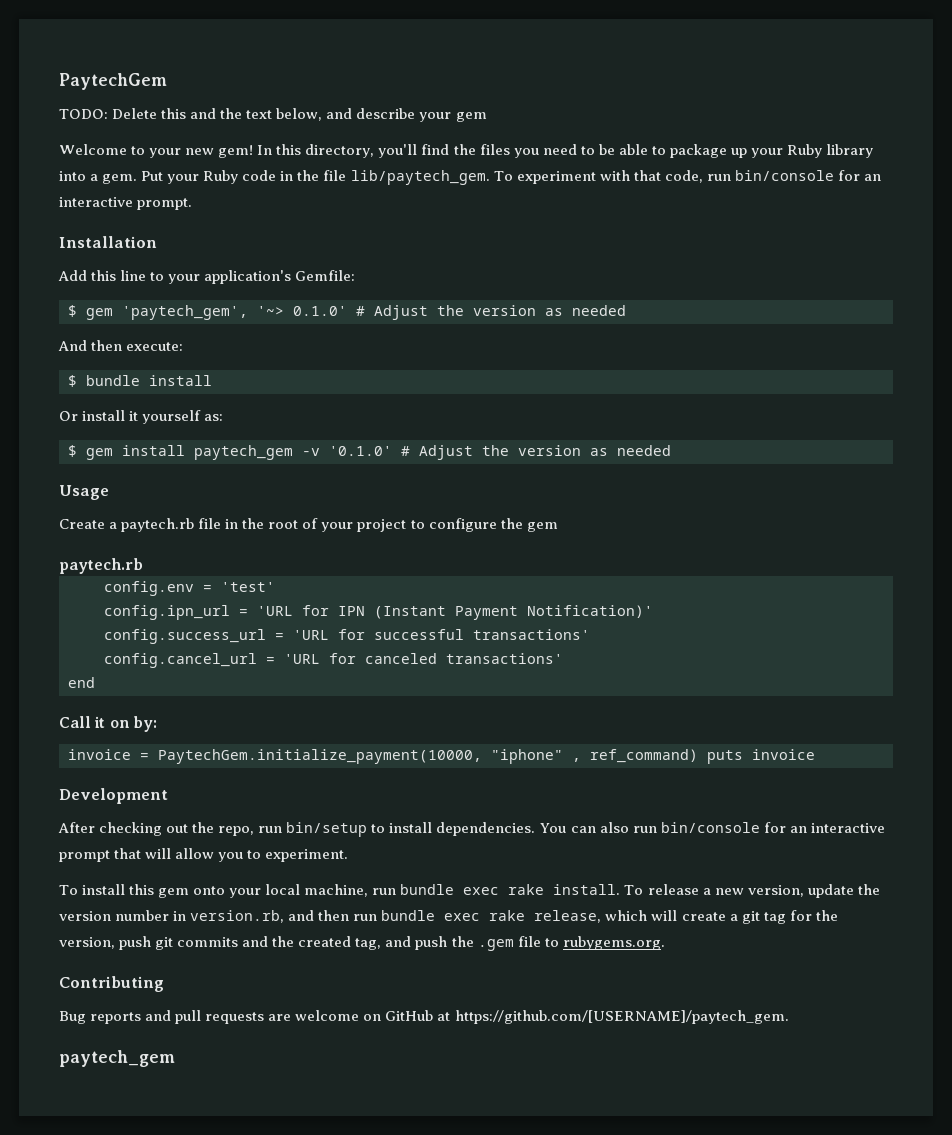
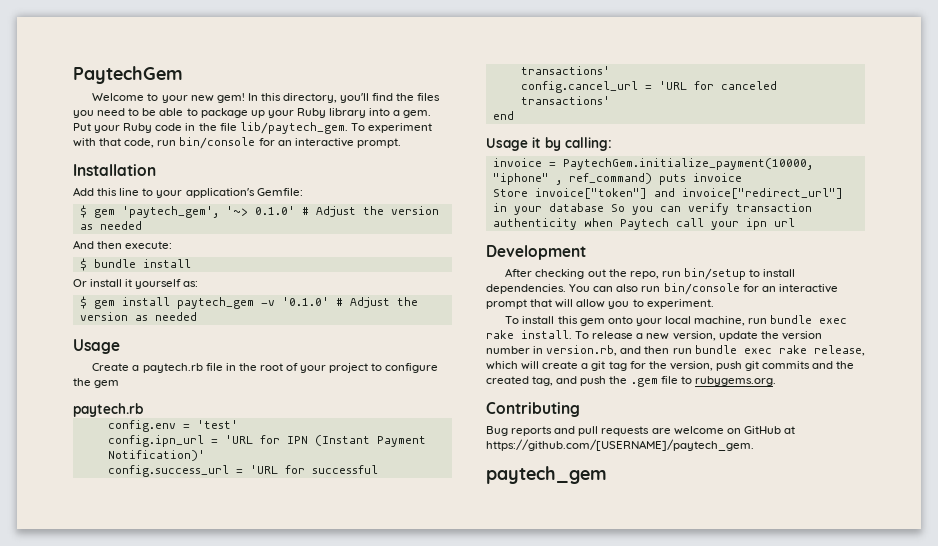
- TODO: Delete this and the text below, and describe your gem
- Call it on by:
+ Usage it by calling:
+ Store invoice["token"] and invoice["redirect_url"] in your database So you can verify transaction authenticity when Paytech call your ipn url

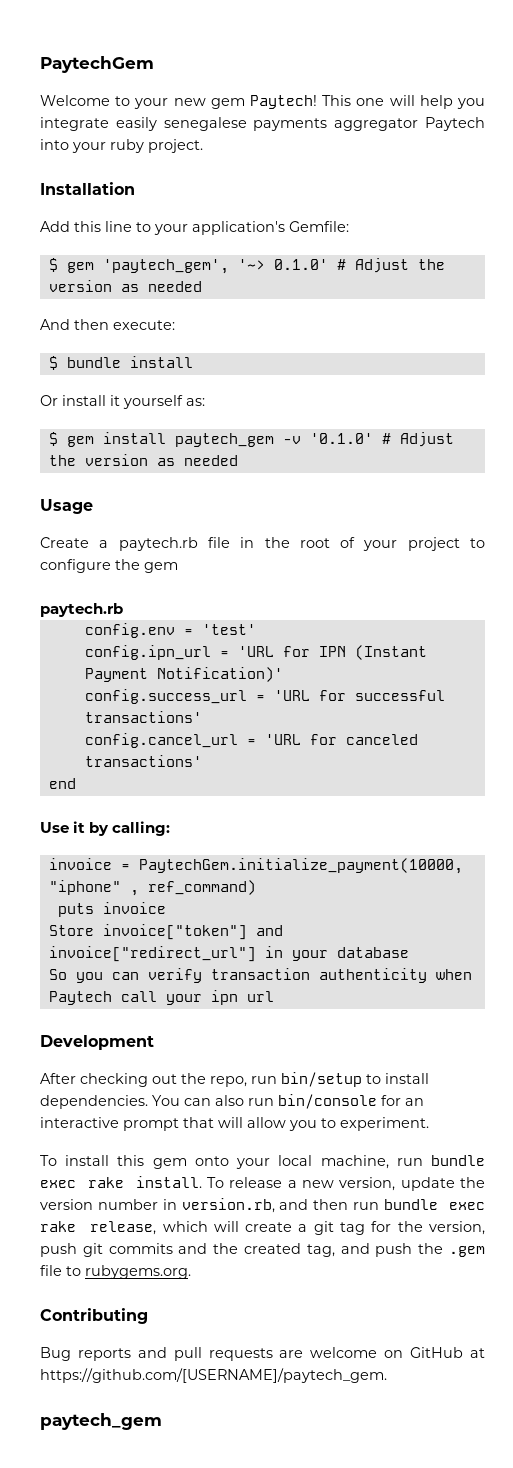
- Welcome to your new gem! In this directory, you'll find the files you need to be able to package up your Ruby library into a gem. Put your Ruby code in the file lib/paytech_gem. To experiment with that code, run bin/console for an interactive prompt.
+ Welcome to your new gem Paytech! This one will help you integrate easily senegalese payments aggregator Paytech into your ruby project.
- Usage it by calling:
+ Use it by calling:
- invoice = PaytechGem.initialize_payment(10000, "iphone" , ref_command) puts invoice
+ invoice = PaytechGem.initialize_payment(10000, "iphone" , ref_command)
+ puts invoice
- Store invoice["token"] and invoice["redirect_url"] in your database So you can verify transaction authenticity when Paytech call your ipn url
+ Store invoice["token"] and invoice["redirect_url"] in your database
+ So you can verify transaction authenticity when Paytech call your ipn url

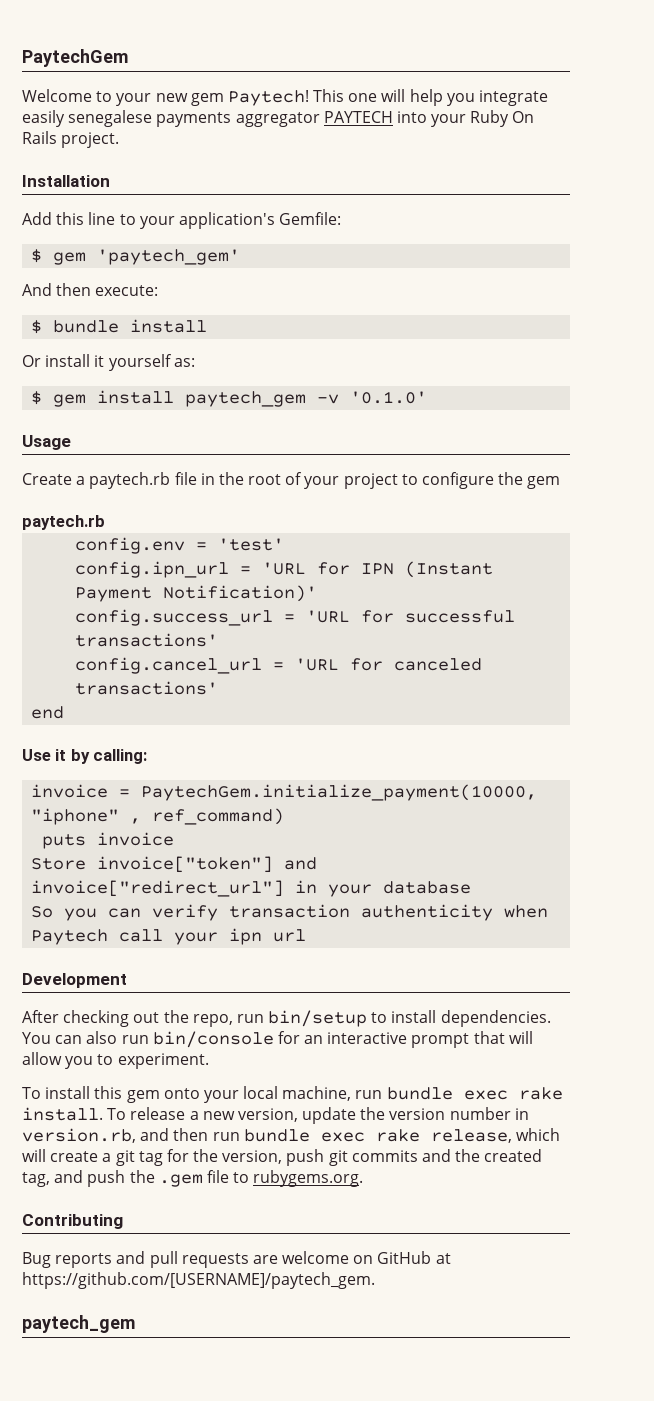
- This one will help you integrate easily senegalese payments aggregator Paytech into your ruby project.
+ This one will help you integrate easily senegalese payments aggregator PAYTECH into your Ruby On Rails project.
- $ gem 'paytech_gem', '~> 0.1.0' # Adjust the version as needed
+ $ gem 'paytech_gem'
- $ gem install paytech_gem -v '0.1.0' # Adjust the version as needed
+ $ gem install paytech_gem -v '0.1.0'

